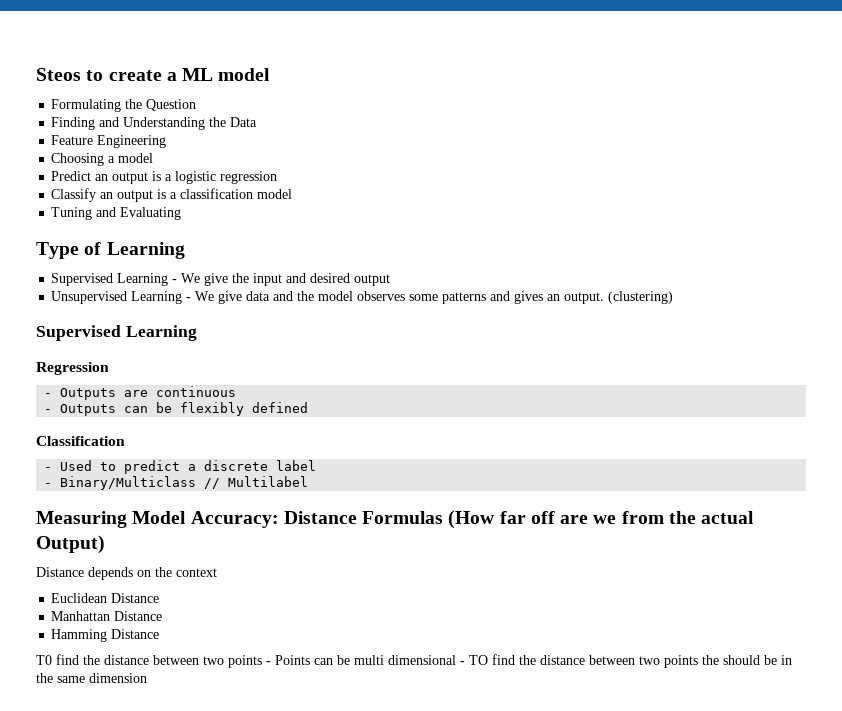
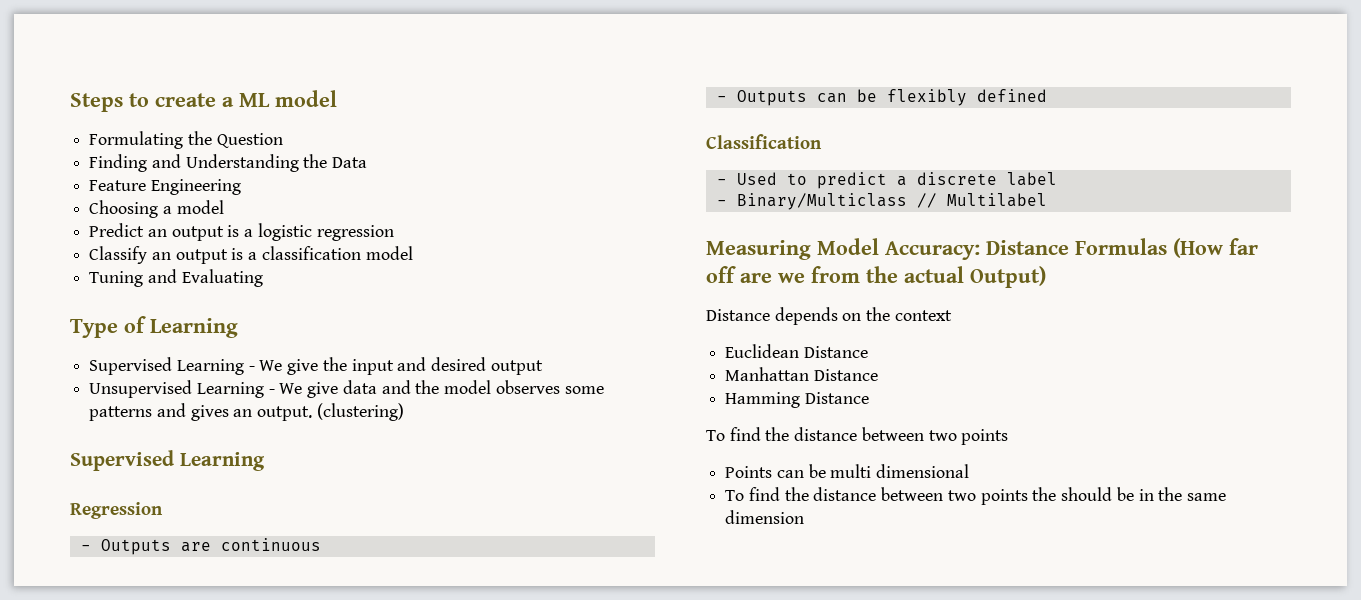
- Steos to create a ML model
+ Steps to create a ML model
  Hamming Distance
- T0 find the distance between two points - Points can be multi dimensional - TO find the distance between two points the should be in the same dimension
+ To find the distance between two points
+ Points can be multi dimensional
+ To find the distance between two points the should be in the same dimension

